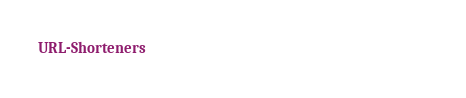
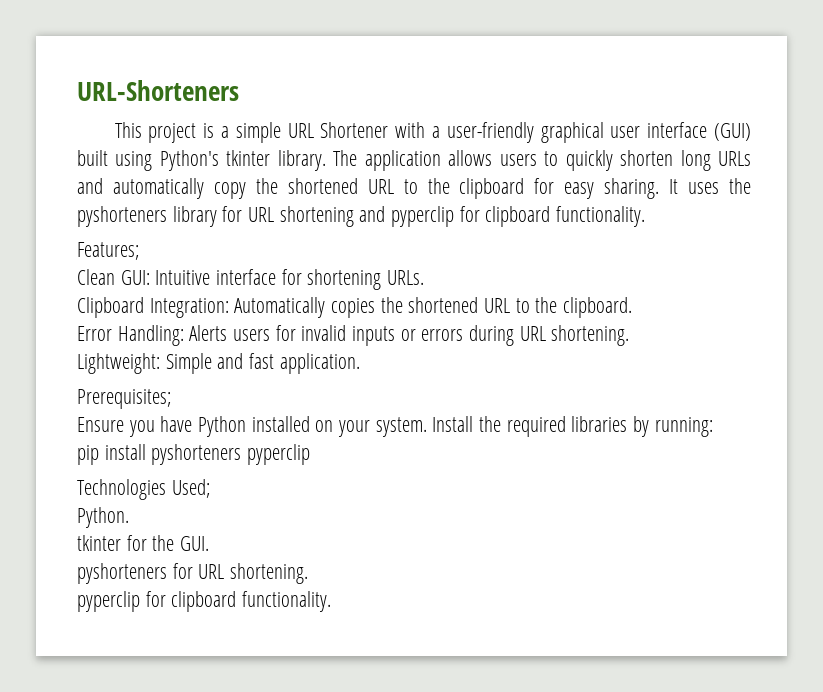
+ This project is a simple URL Shortener with a user-friendly graphical user interface (GUI) built using Python's tkinter library. The application allows users to quickly shorten long URLs and automatically copy the shortened URL to the clipboard for easy sharing. It uses the pyshorteners library for URL shortening and pyperclip for clipboard functionality.
+ Features;
+ Clean GUI: Intuitive interface for shortening URLs.
+ Clipboard Integration: Automatically copies the shortened URL to the clipboard.
+ Error Handling: Alerts users for invalid inputs or errors during URL shortening.
+ Lightweight: Simple and fast application.
+ Prerequisites;
+ Ensure you have Python installed on your system. Install the required libraries by running:
+ pip install pyshorteners pyperclip
+ Technologies Used;
+ Python.
+ tkinter for the GUI.
+ pyshorteners for URL shortening.
+ pyperclip for clipboard functionality.

